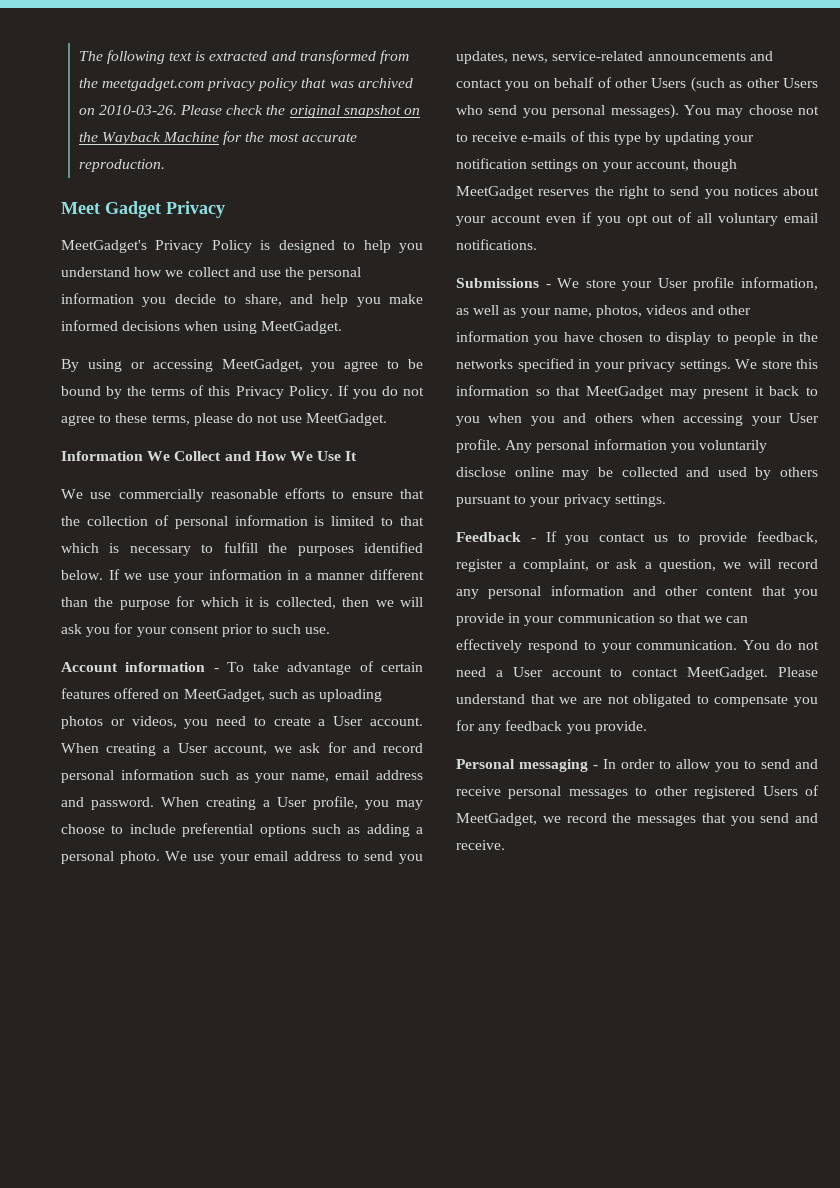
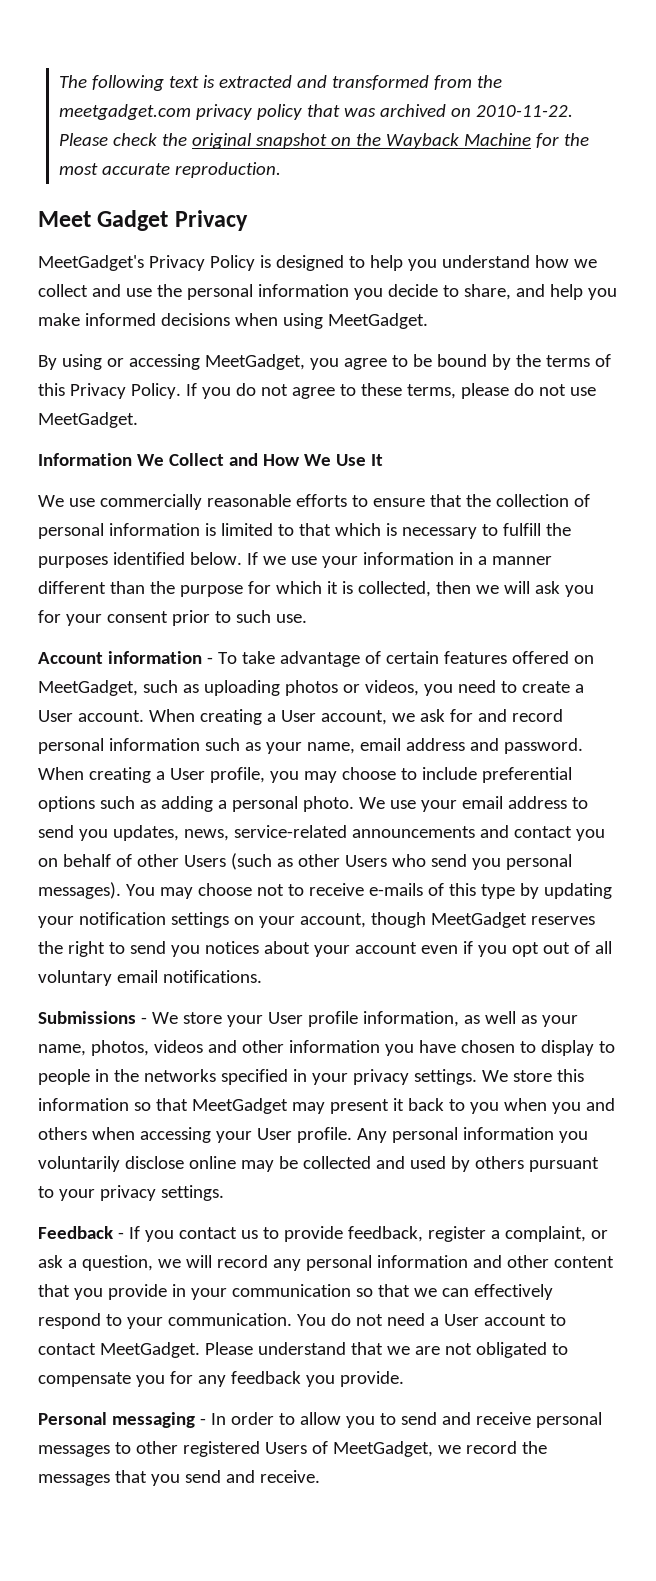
- The following text is extracted and transformed from the meetgadget.com privacy policy that was archived on 2010-03-26.
+ The following text is extracted and transformed from the meetgadget.com privacy policy that was archived on 2010-11-22.

